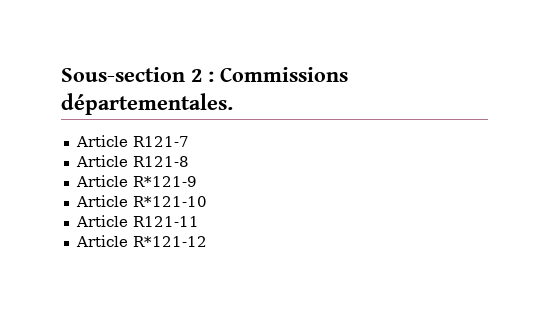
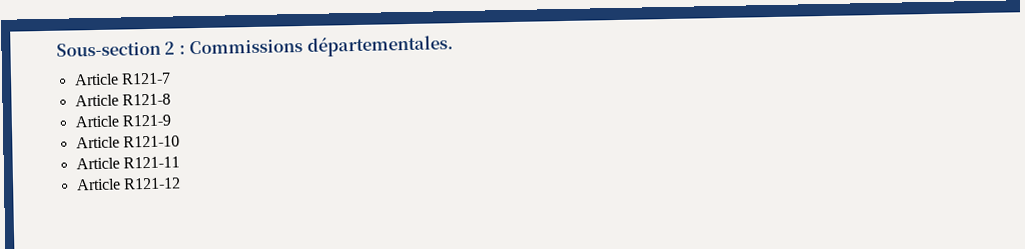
- Article R*121-9
- Article R*121-10
+ Article R121-9
+ Article R121-10
- Article R*121-12
+ Article R121-12

